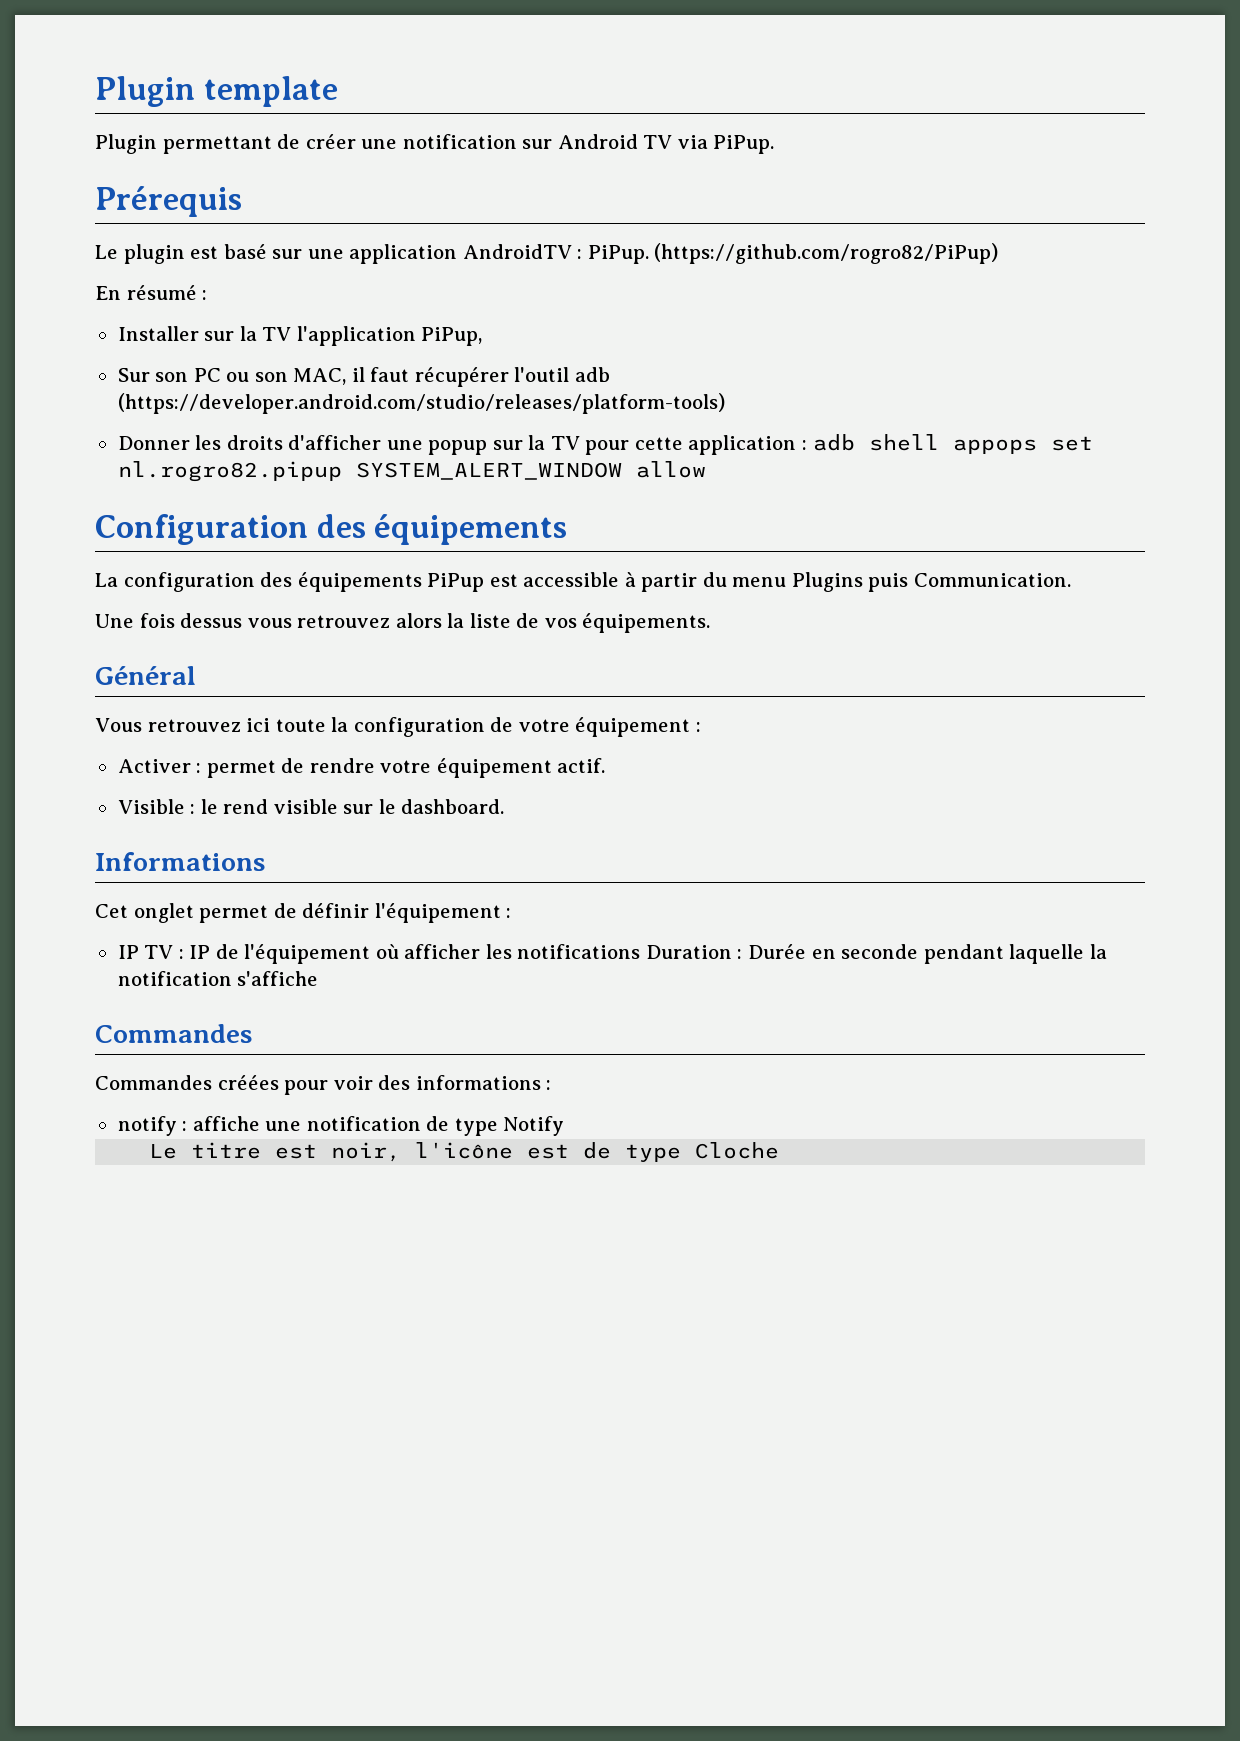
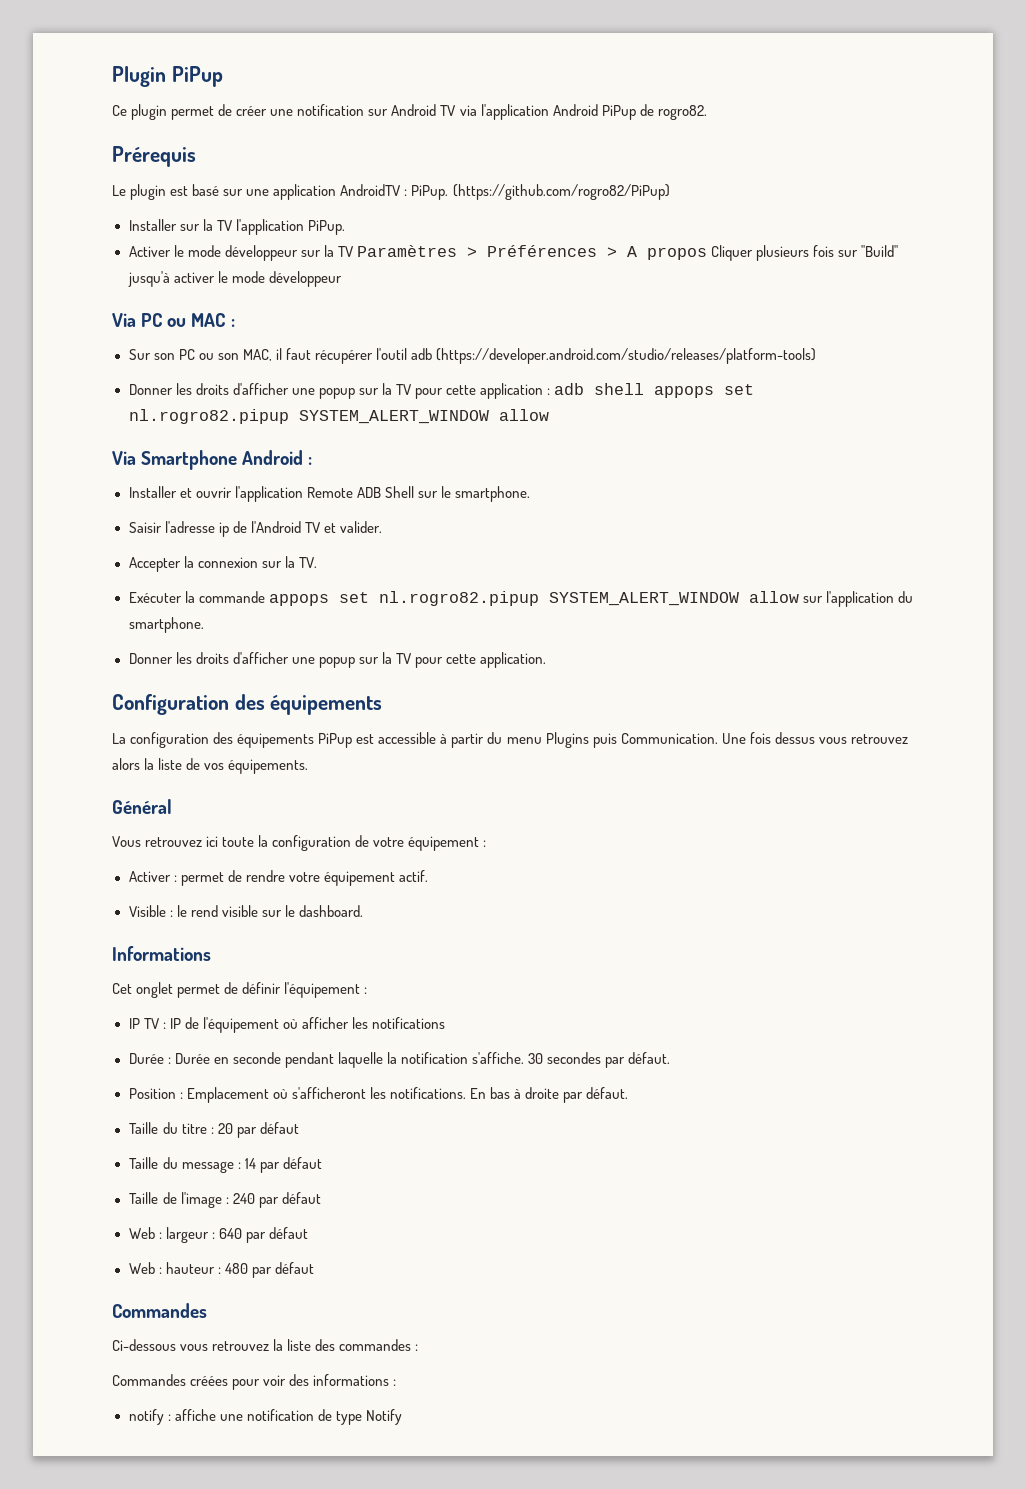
- Plugin template
- Plugin permettant de créer une notification sur Android TV via PiPup.
+ Plugin PiPup
+ Ce plugin permet de créer une notification sur Android TV via l'application Android PiPup de rogro82.
- En résumé :
- Installer sur la TV l'application PiPup,
+ Installer sur la TV l'application PiPup.
+ Activer le mode développeur sur la TV Paramètres > Préférences > A propos Cliquer plusieurs fois sur "Build" jusqu'à activer le mode développeur
+ Via PC ou MAC :
+ Via Smartphone Android :
+ Installer et ouvrir l'application Remote ADB Shell sur le smartphone.
+ Saisir l'adresse ip de l'Android TV et valider.
+ Accepter la connexion sur la TV.
+ Exécuter la commande appops set nl.rogro82.pipup SYSTEM_ALERT_WINDOW allow sur l'application du smartphone.
+ Donner les droits d'afficher une popup sur la TV pour cette application.
- La configuration des équipements PiPup est accessible à partir du menu Plugins puis Communication.
- Une fois dessus vous retrouvez alors la liste de vos équipements.
+ La configuration des équipements PiPup est accessible à partir du menu Plugins puis Communication. Une fois dessus vous retrouvez alors la liste de vos équipements.
- IP TV : IP de l'équipement où afficher les notifications Duration : Durée en seconde pendant laquelle la notification s'affiche
+ IP TV : IP de l'équipement où afficher les notifications
+ Durée : Durée en seconde pendant laquelle la notification s'affiche. 30 secondes par défaut.
+ Position : Emplacement où s'afficheront les notifications. En bas à droite par défaut.
+ Taille du titre : 20 par défaut
+ Taille du message : 14 par défaut
+ Taille de l'image : 240 par défaut
+ Web : largeur : 640 par défaut
+ Web : hauteur : 480 par défaut
  Commandes
+ Ci-dessous vous retrouvez la liste des commandes :
- Le titre est noir, l'icône est de type Cloche

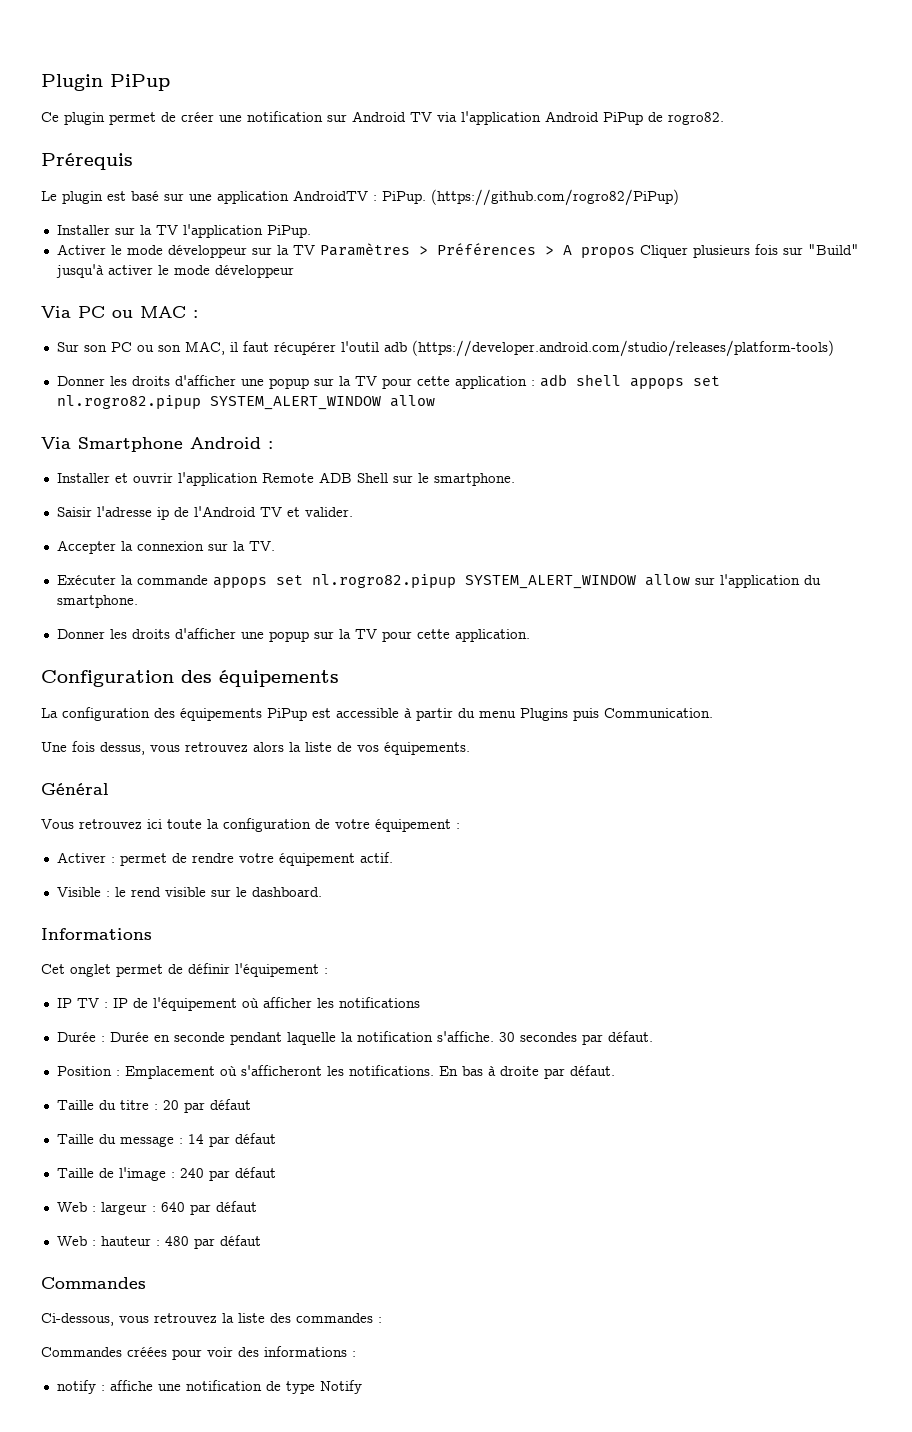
- La configuration des équipements PiPup est accessible à partir du menu Plugins puis Communication. Une fois dessus vous retrouvez alors la liste de vos équipements.
+ La configuration des équipements PiPup est accessible à partir du menu Plugins puis Communication.
+ Une fois dessus, vous retrouvez alors la liste de vos équipements.
- Ci-dessous vous retrouvez la liste des commandes :
+ Ci-dessous, vous retrouvez la liste des commandes :

